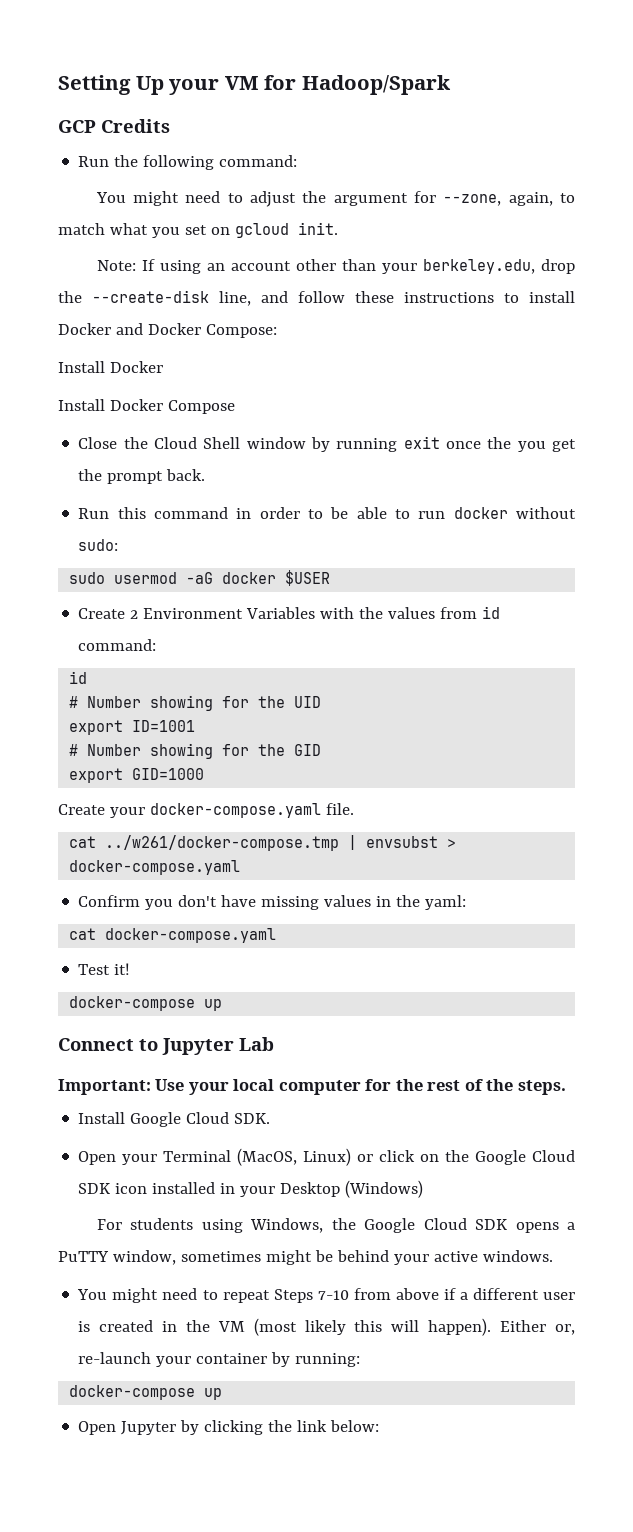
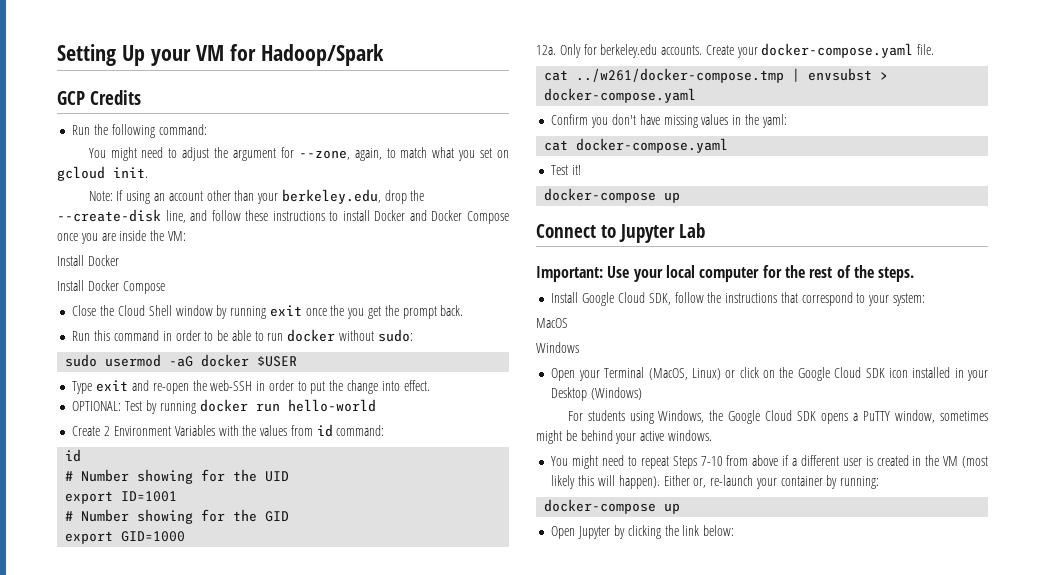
- Note: If using an account other than your berkeley.edu, drop the --create-disk line, and follow these instructions to install Docker and Docker Compose:
+ Note: If using an account other than your berkeley.edu, drop the --create-disk line, and follow these instructions to install Docker and Docker Compose once you are inside the VM:
+ Type exit and re-open the web-SSH in order to put the change into effect.
+ OPTIONAL: Test by running docker run hello-world
+ 12a. Only for berkeley.edu accounts.
- Install Google Cloud SDK.
+ Install Google Cloud SDK, follow the instructions that correspond to your system:
+ MacOS
+ Windows

